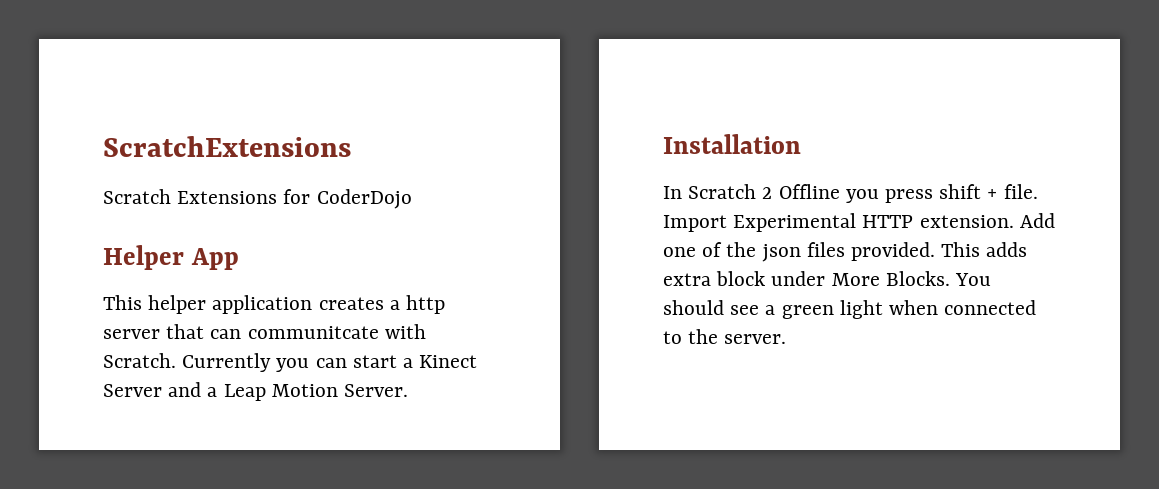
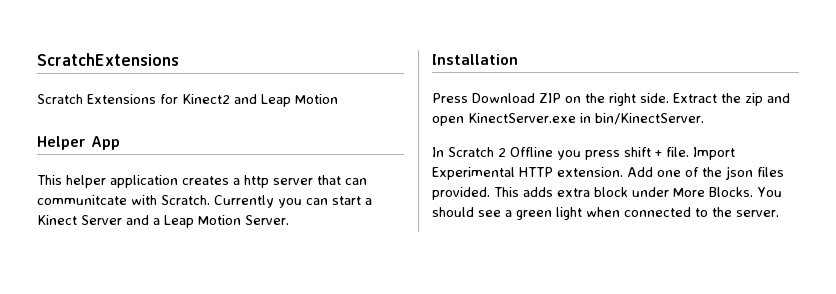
- Scratch Extensions for CoderDojo
+ Scratch Extensions for Kinect2 and Leap Motion
+ Press Download ZIP on the right side. Extract the zip and open KinectServer.exe in bin/KinectServer.

